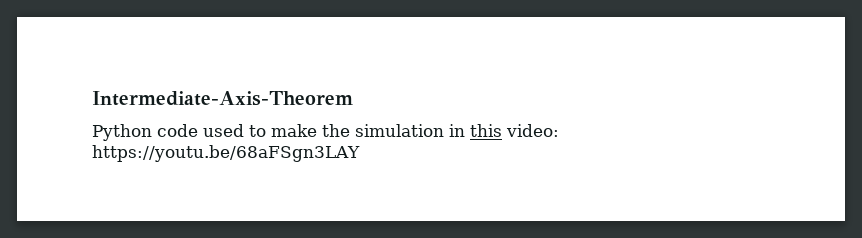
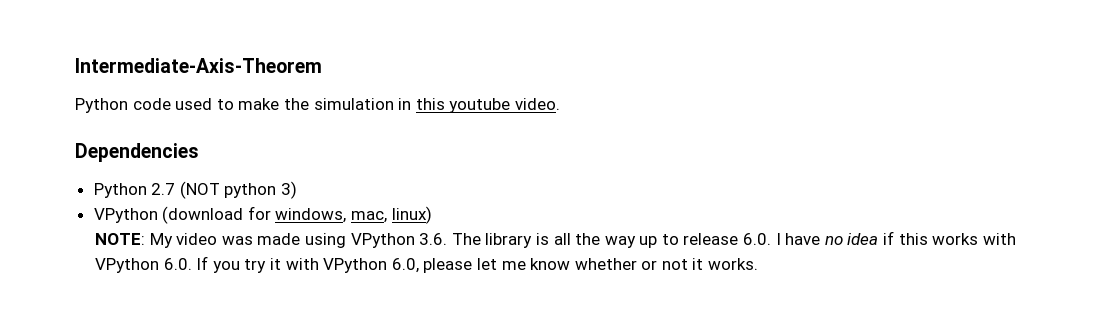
- Python code used to make the simulation in this video: https://youtu.be/68aFSgn3LAY
+ Python code used to make the simulation in this youtube video.
+ Dependencies
+ Python 2.7 (NOT python 3)
+ VPython (download for windows, mac, linux)
+ NOTE: My video was made using VPython 3.6. The library is all the way up to release 6.0. I have no idea if this works with VPython 6.0. If you try it with VPython 6.0, please let me know whether or not it works.

